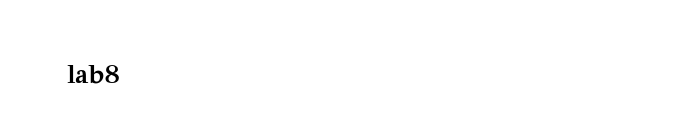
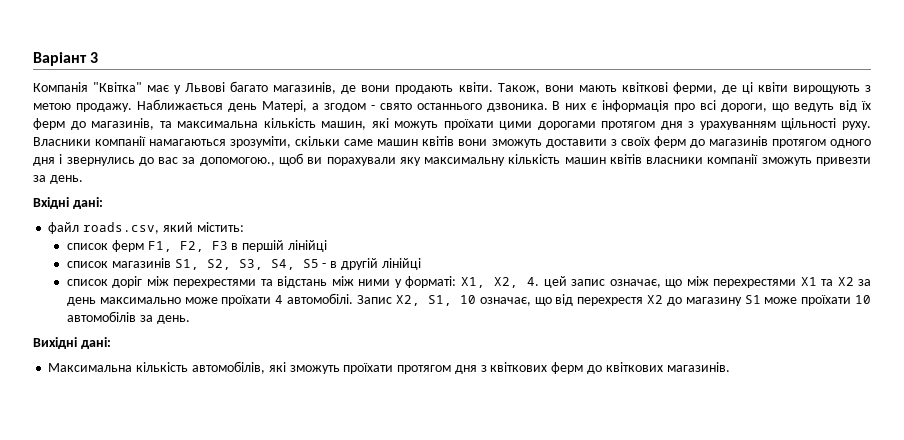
- lab8
+ Варіант 3
+ Компанія "Квітка" має у Львові багато магазинів, де вони продають квіти. Також, вони мають квіткові ферми, де ці квіти вирощують з метою продажу. Наближається день Матері, а згодом - свято останнього дзвоника. В них є інформація про всі дороги, що ведуть від їх ферм до магазинів, та максимальна кількість машин, які можуть проїхати цими дорогами протягом дня з урахуванням щільності руху. Власники компанії намагаються зрозуміти, скільки саме машин квітів вони зможуть доставити з своїх ферм до магазинів протягом одного дня і звернулись до вас за допомогою., щоб ви порахували яку максимальну кількість машин квітів власники компанії зможуть привезти за день.
+ Вхідні дані:
+ файл roads.csv, який містить:
+ список ферм F1, F2, F3 в першій лінійці
+ список магазинів S1, S2, S3, S4, S5 - в другій лінійці
+ список доріг між перехрестями та відстань між ними у форматі: Х1, Х2, 4. цей запис означає, що між перехрестями Х1 та Х2 за день максимально може проїхати 4 автомобілі. Запис Х2, S1, 10 означає, що від перехрестя Х2 до магазину S1 може проїхати 10 автомобілів за день.
+ Вихідні дані:
+ Максимальна кількість автомобілів, які зможуть проїхати протягом дня з квіткових ферм до квіткових магазинів.

